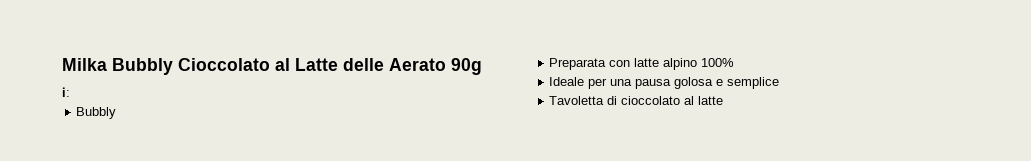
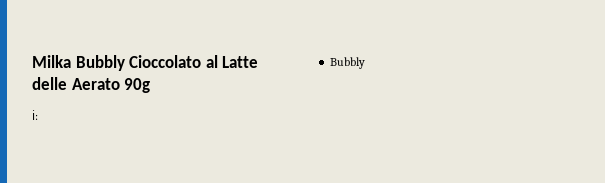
- Preparata con latte alpino 100%
- Ideale per una pausa golosa e semplice
- Tavoletta di cioccolato al latte

